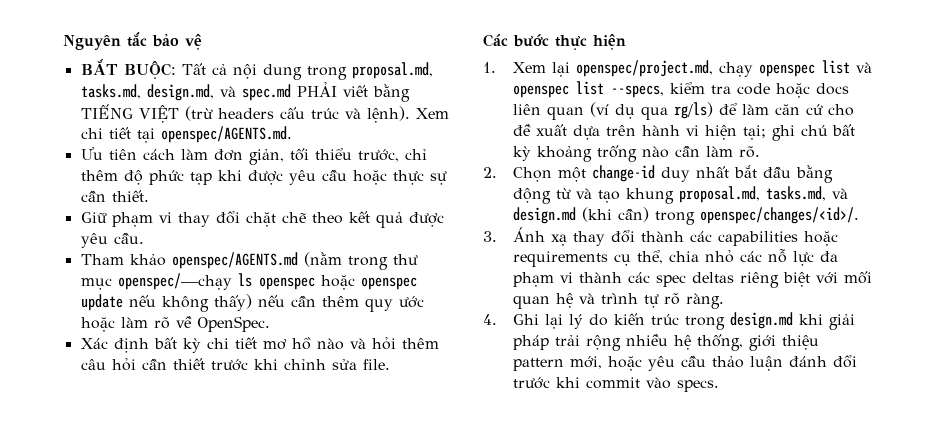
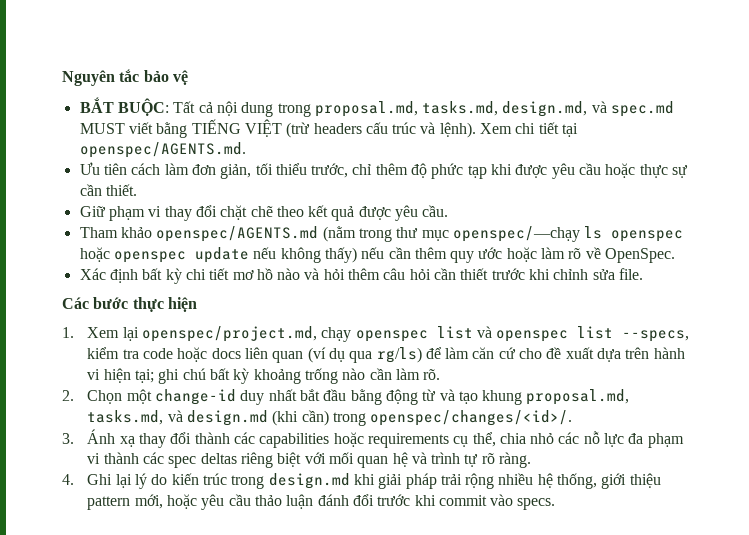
- BẮT BUỘC: Tất cả nội dung trong proposal.md, tasks.md, design.md, và spec.md PHẢI viết bằng TIẾNG VIỆT (trừ headers cấu trúc và lệnh).
+ BẮT BUỘC: Tất cả nội dung trong proposal.md, tasks.md, design.md, và spec.md MUST viết bằng TIẾNG VIỆT (trừ headers cấu trúc và lệnh).

